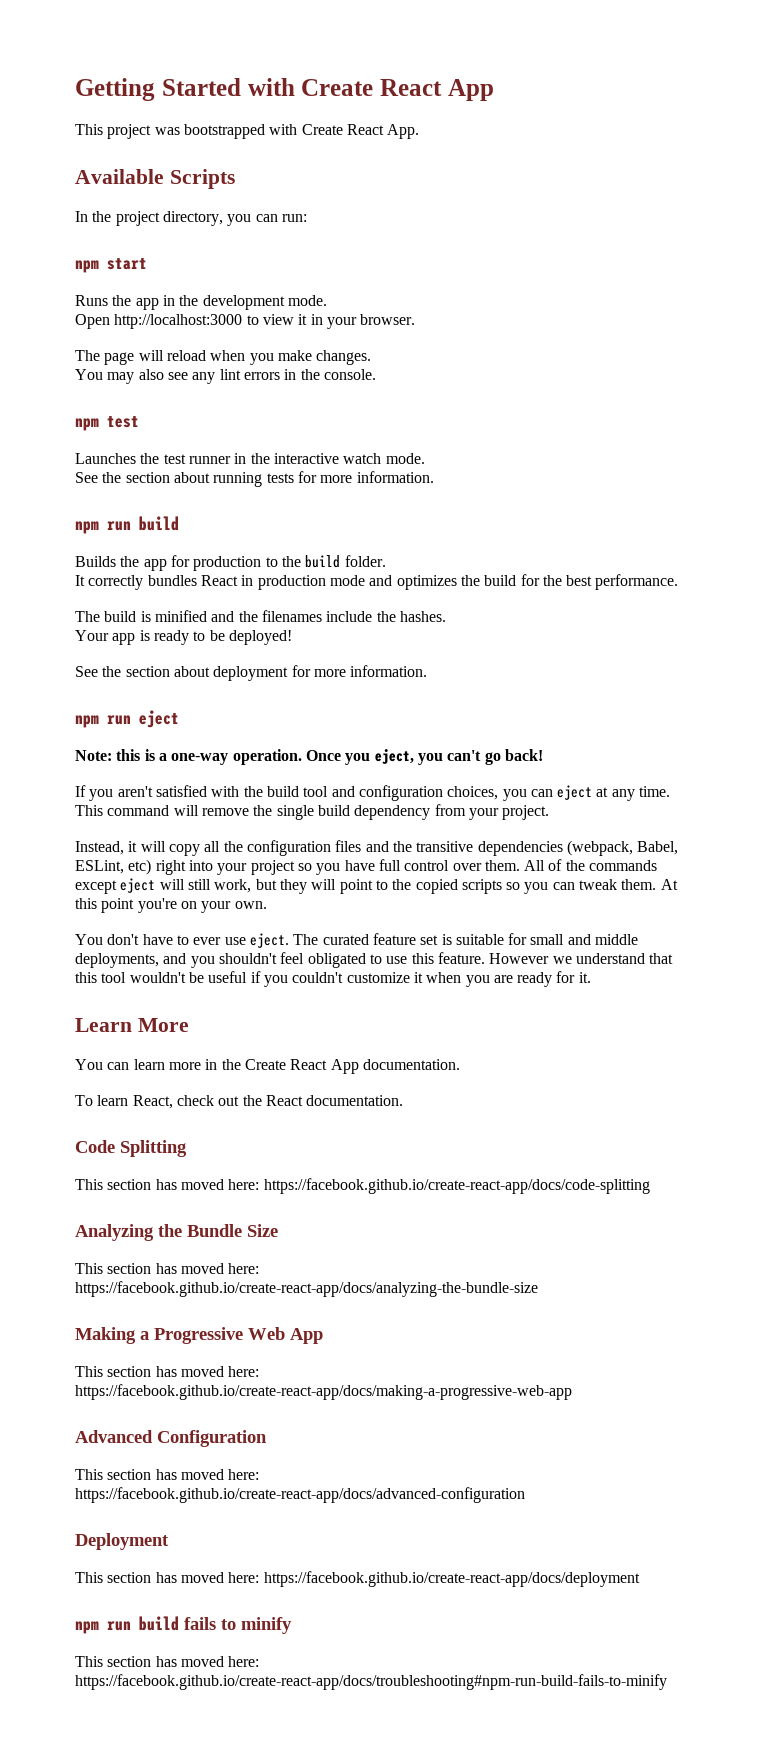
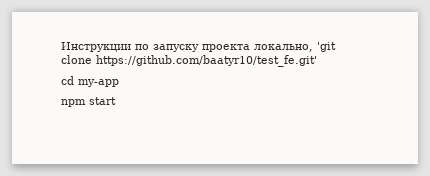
- Getting Started with Create React App
- This project was bootstrapped with Create React App.
- Available Scripts
- In the project directory, you can run:
+ Инструкции по запуску проекта локально, 'git clone https://github.com/baatyr10/test_fe.git'
+ cd my-app
  npm start
- Runs the app in the development mode.
- Open http://localhost:3000 to view it in your browser.
- The page will reload when you make changes.
- You may also see any lint errors in the console.
- npm test
- Launches the test runner in the interactive watch mode.
- See the section about running tests for more information.
- npm run build
- Builds the app for production to the build folder.
- It correctly bundles React in production mode and optimizes the build for the best performance.
- The build is minified and the filenames include the hashes.
- Your app is ready to be deployed!
- See the section about deployment for more information.
- npm run eject
- Note: this is a one-way operation. Once you eject, you can't go back!
- If you aren't satisfied with the build tool and configuration choices, you can eject at any time. This command will remove the single build dependency from your project.
- Instead, it will copy all the configuration files and the transitive dependencies (webpack, Babel, ESLint, etc) right into your project so you have full control over them. All of the commands except eject will still work, but they will point to the copied scripts so you can tweak them. At this point you're on your own.
- You don't have to ever use eject. The curated feature set is suitable for small and middle deployments, and you shouldn't feel obligated to use this feature. However we understand that this tool wouldn't be useful if you couldn't customize it when you are ready for it.
- Learn More
- You can learn more in the Create React App documentation.
- To learn React, check out the React documentation.
- Code Splitting
- This section has moved here: https://facebook.github.io/create-react-app/docs/code-splitting
- Analyzing the Bundle Size
- This section has moved here: https://facebook.github.io/create-react-app/docs/analyzing-the-bundle-size
- Making a Progressive Web App
- This section has moved here: https://facebook.github.io/create-react-app/docs/making-a-progressive-web-app
- Advanced Configuration
- This section has moved here: https://facebook.github.io/create-react-app/docs/advanced-configuration
- Deployment
- This section has moved here: https://facebook.github.io/create-react-app/docs/deployment
- npm run build fails to minify
- This section has moved here: https://facebook.github.io/create-react-app/docs/troubleshooting#npm-run-build-fails-to-minify

